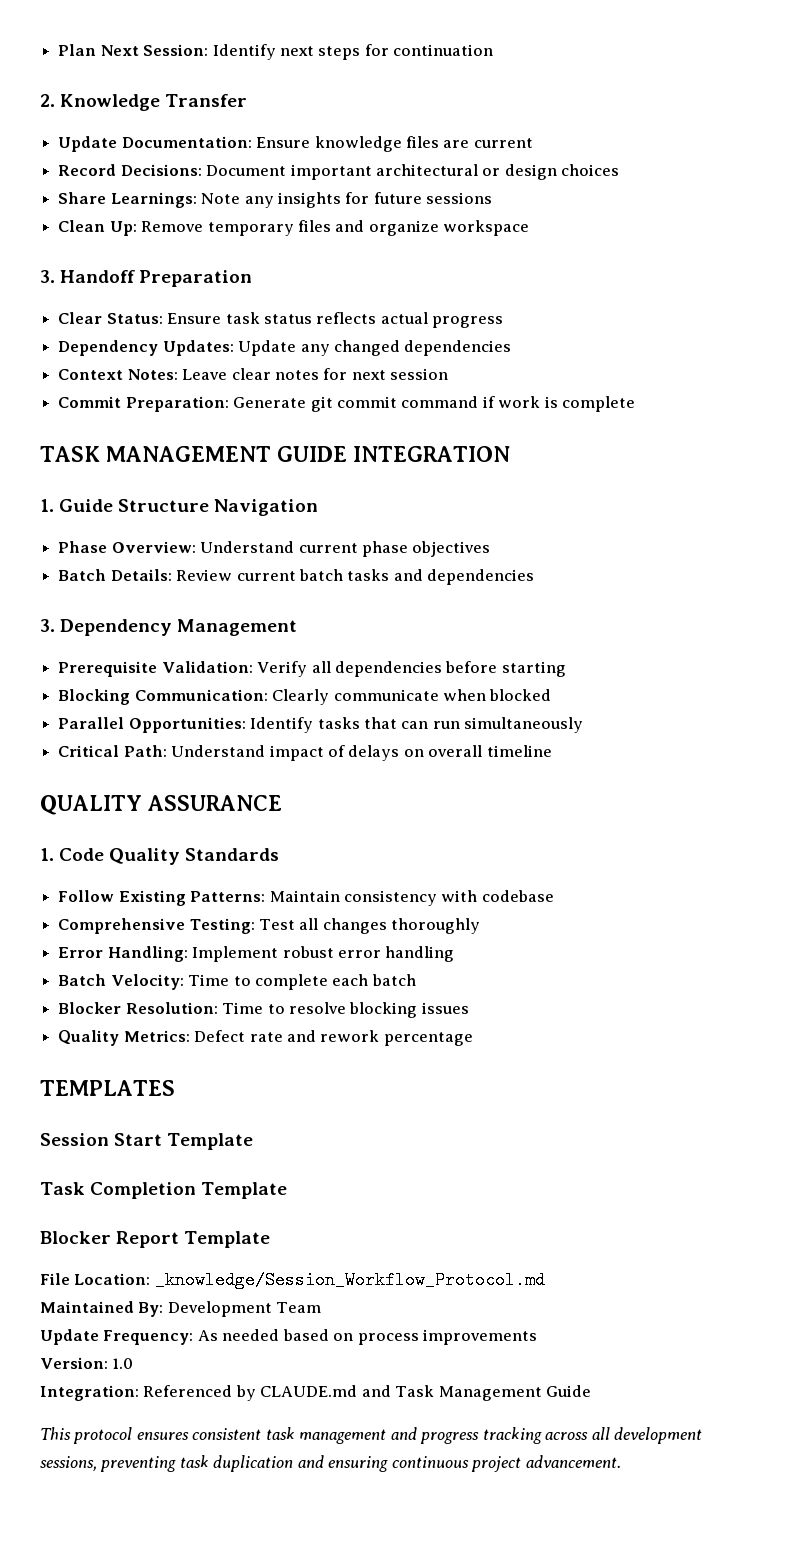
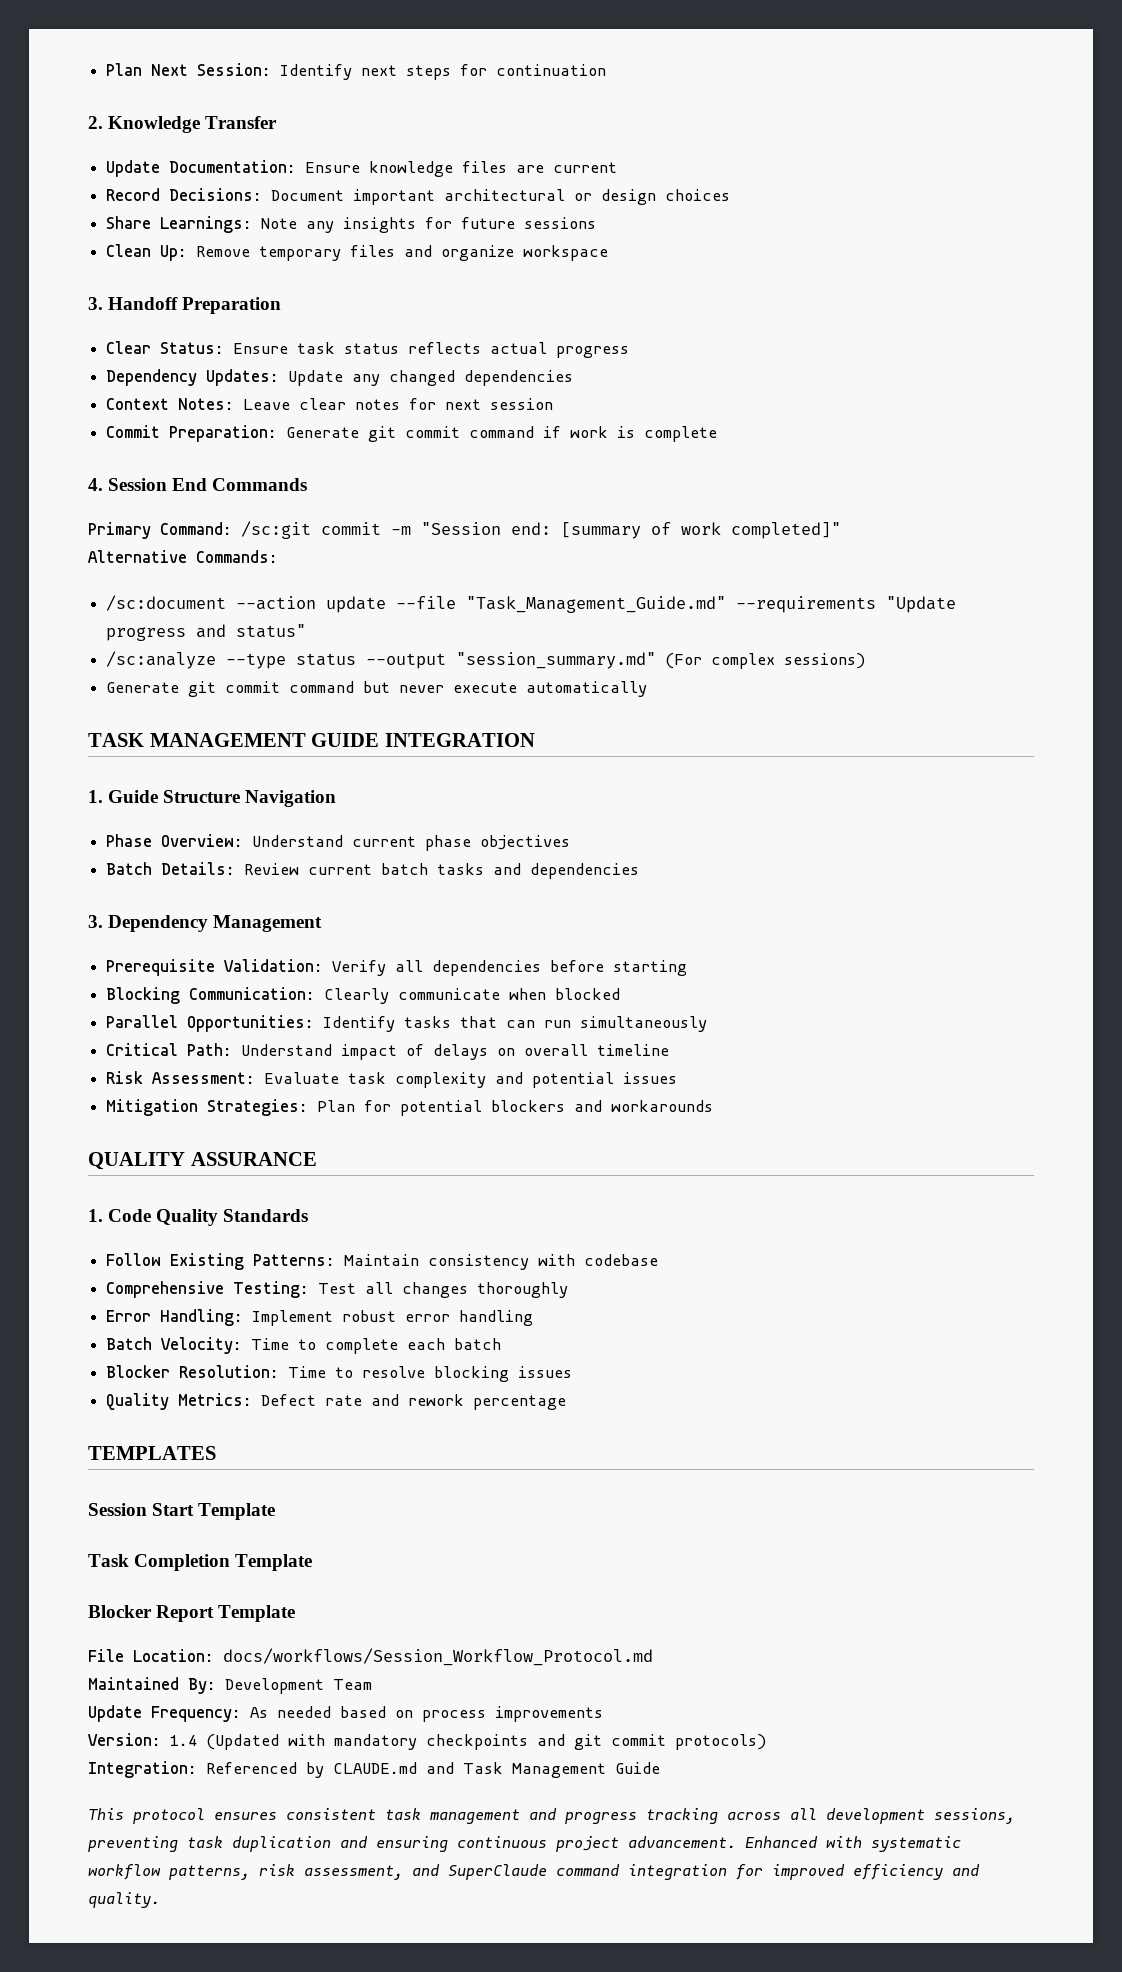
+ 4. Session End Commands
+ Primary Command: /sc:git commit -m "Session end: [summary of work completed]"
+ Alternative Commands:
+ /sc:document --action update --file "Task_Management_Guide.md" --requirements "Update progress and status"
+ /sc:analyze --type status --output "session_summary.md" (For complex sessions)
+ Generate git commit command but never execute automatically
+ Risk Assessment: Evaluate task complexity and potential issues
+ Mitigation Strategies: Plan for potential blockers and workarounds
- File Location: _knowledge/Session_Workflow_Protocol.md
+ File Location: docs/workflows/Session_Workflow_Protocol.md
- Version: 1.0
+ Version: 1.4 (Updated with mandatory checkpoints and git commit protocols)
+ Enhanced with systematic workflow patterns, risk assessment, and SuperClaude command integration for improved efficiency and quality.

